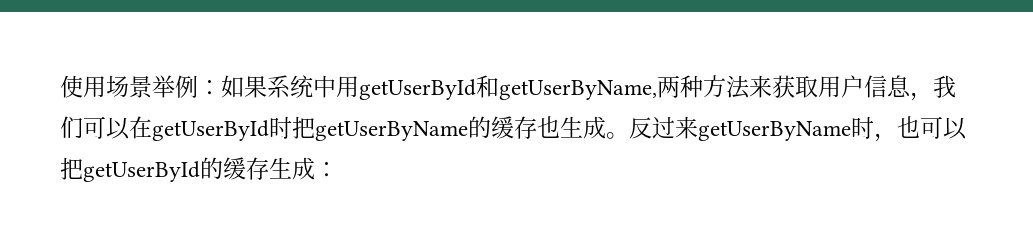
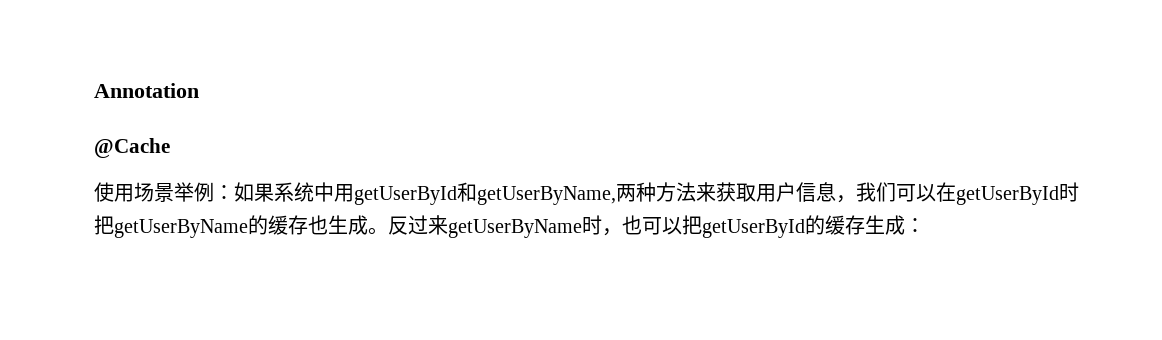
+ Annotation
+ @Cache

